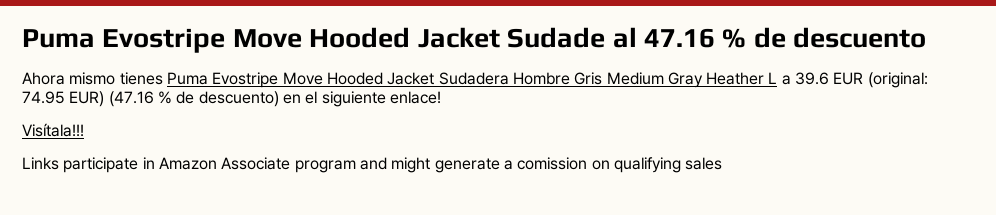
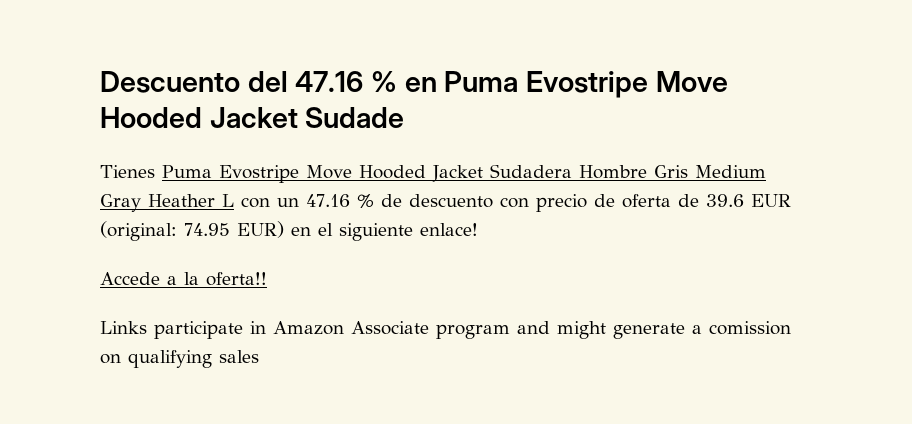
- Puma Evostripe Move Hooded Jacket Sudade al 47.16 % de descuento
- Ahora mismo tienes Puma Evostripe Move Hooded Jacket Sudadera Hombre Gris Medium Gray Heather L a 39.6 EUR (original: 74.95 EUR) (47.16 % de descuento) en el siguiente enlace!
+ Descuento del 47.16 % en Puma Evostripe Move Hooded Jacket Sudade
+ Tienes Puma Evostripe Move Hooded Jacket Sudadera Hombre Gris Medium Gray Heather L con un 47.16 % de descuento con precio de oferta de 39.6 EUR (original: 74.95 EUR) en el siguiente enlace!
- Visítala!!!
+ Accede a la oferta!!

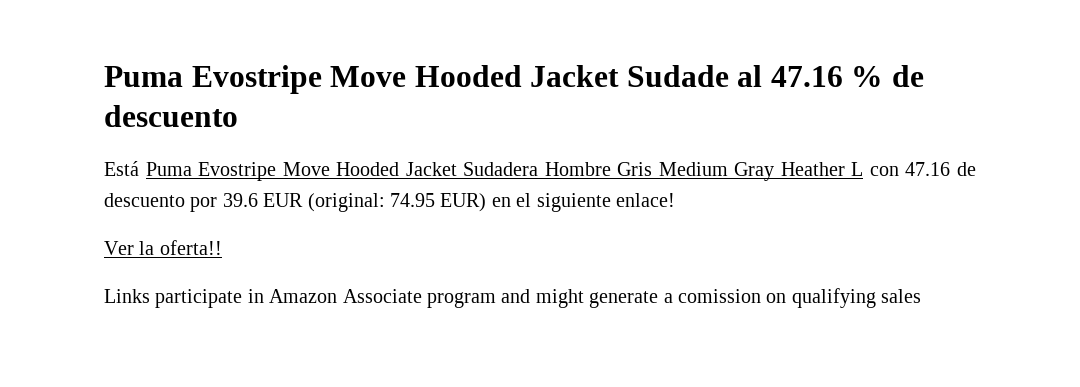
- Descuento del 47.16 % en Puma Evostripe Move Hooded Jacket Sudade
- Tienes Puma Evostripe Move Hooded Jacket Sudadera Hombre Gris Medium Gray Heather L con un 47.16 % de descuento con precio de oferta de 39.6 EUR (original: 74.95 EUR) en el siguiente enlace!
+ Puma Evostripe Move Hooded Jacket Sudade al 47.16 % de descuento
+ Está Puma Evostripe Move Hooded Jacket Sudadera Hombre Gris Medium Gray Heather L con 47.16 de descuento por 39.6 EUR (original: 74.95 EUR) en el siguiente enlace!
- Accede a la oferta!!
+ Ver la oferta!!

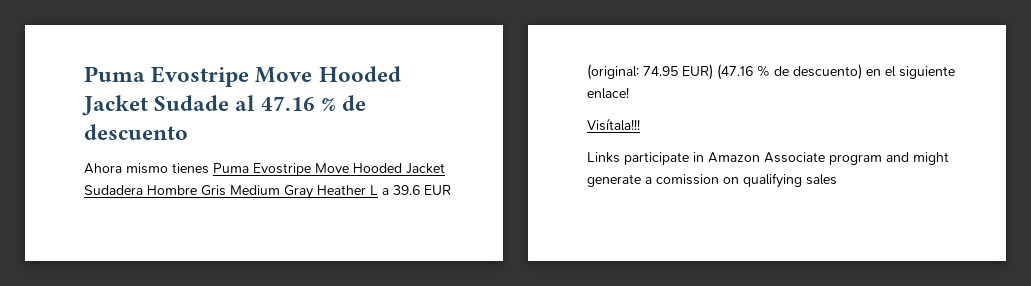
- Está Puma Evostripe Move Hooded Jacket Sudadera Hombre Gris Medium Gray Heather L con 47.16 de descuento por 39.6 EUR (original: 74.95 EUR) en el siguiente enlace!
+ Ahora mismo tienes Puma Evostripe Move Hooded Jacket Sudadera Hombre Gris Medium Gray Heather L a 39.6 EUR (original: 74.95 EUR) (47.16 % de descuento) en el siguiente enlace!
- Ver la oferta!!
+ Visítala!!!

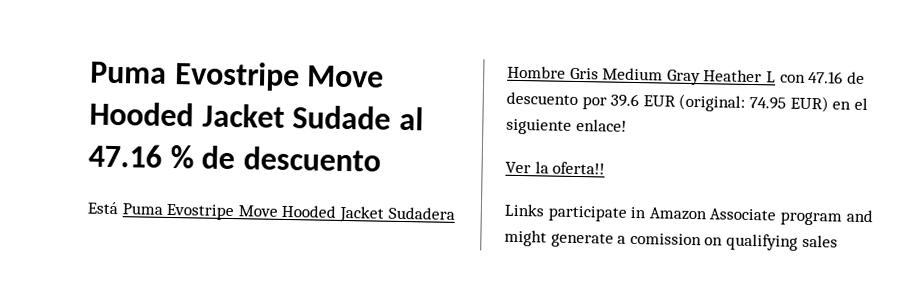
- Ahora mismo tienes Puma Evostripe Move Hooded Jacket Sudadera Hombre Gris Medium Gray Heather L a 39.6 EUR (original: 74.95 EUR) (47.16 % de descuento) en el siguiente enlace!
+ Está Puma Evostripe Move Hooded Jacket Sudadera Hombre Gris Medium Gray Heather L con 47.16 de descuento por 39.6 EUR (original: 74.95 EUR) en el siguiente enlace!
- Visítala!!!
+ Ver la oferta!!

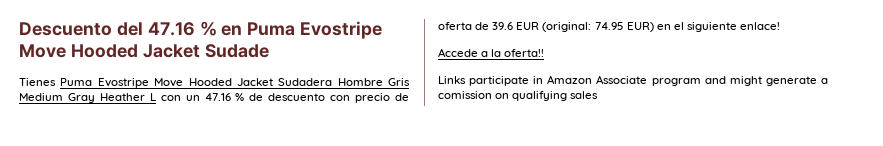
- Puma Evostripe Move Hooded Jacket Sudade al 47.16 % de descuento
- Está Puma Evostripe Move Hooded Jacket Sudadera Hombre Gris Medium Gray Heather L con 47.16 de descuento por 39.6 EUR (original: 74.95 EUR) en el siguiente enlace!
+ Descuento del 47.16 % en Puma Evostripe Move Hooded Jacket Sudade
+ Tienes Puma Evostripe Move Hooded Jacket Sudadera Hombre Gris Medium Gray Heather L con un 47.16 % de descuento con precio de oferta de 39.6 EUR (original: 74.95 EUR) en el siguiente enlace!
- Ver la oferta!!
+ Accede a la oferta!!

